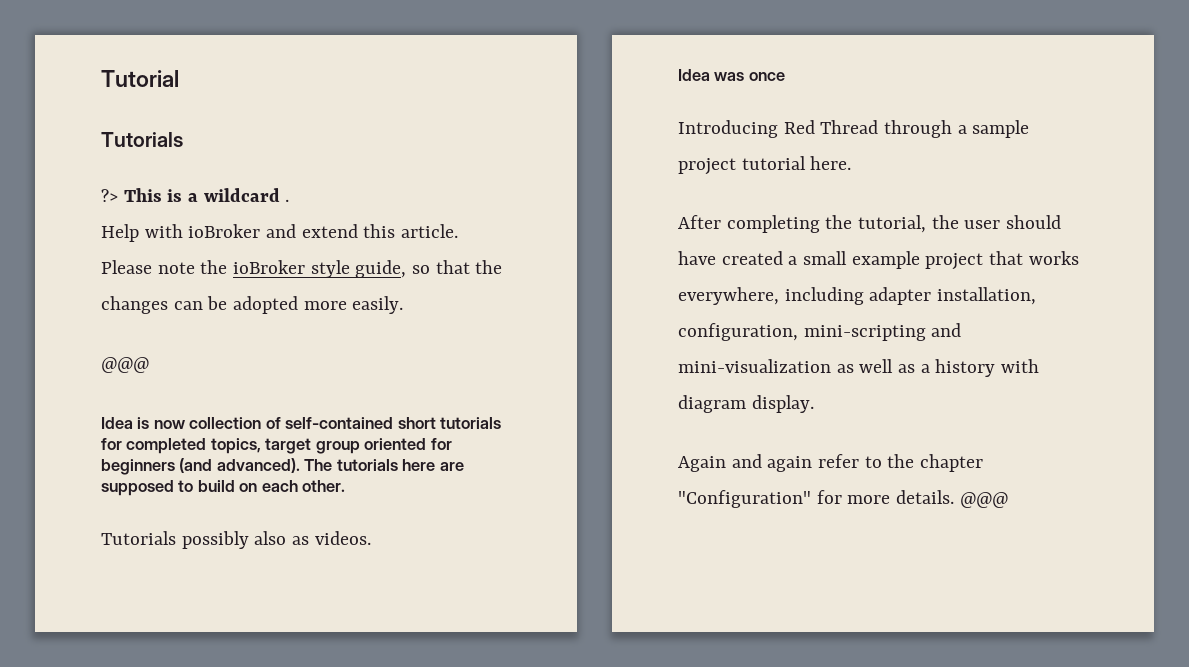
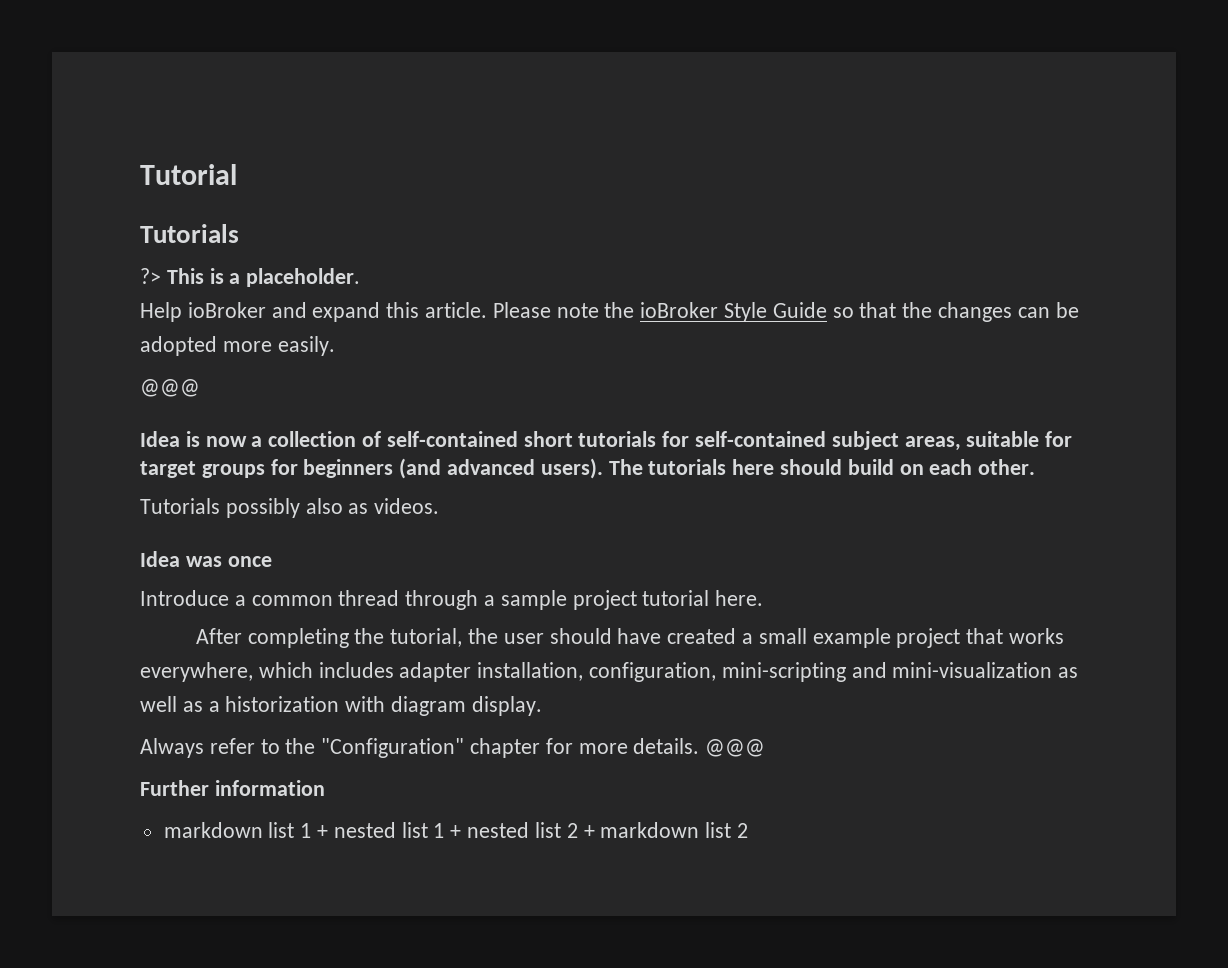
- ?> This is a wildcard .
+ ?> This is a placeholder.
- Help with ioBroker and extend this article.
+ Help ioBroker and expand this article.
- Please note the ioBroker style guide, so that the changes can be adopted more easily.
+ Please note the ioBroker Style Guide so that the changes can be adopted more easily.
- Idea is now collection of self-contained short tutorials for completed topics, target group oriented for beginners (and advanced).
+ Idea is now a collection of self-contained short tutorials for self-contained subject areas, suitable for target groups for beginners (and advanced users).
- The tutorials here are supposed to build on each other.
+ The tutorials here should build on each other.
- Introducing Red Thread through a sample project tutorial here.
+ Introduce a common thread through a sample project tutorial here.
- After completing the tutorial, the user should have created a small example project that works everywhere, including adapter installation, configuration, mini-scripting and mini-visualization as well as a history with diagram display.
+ After completing the tutorial, the user should have created a small example project that works everywhere, which includes adapter installation, configuration, mini-scripting and mini-visualization as well as a historization with diagram display.
- Again and again refer to the chapter "Configuration" for more details.
+ Always refer to the "Configuration" chapter for more details.
+ Further information
+ markdown list 1 + nested list 1 + nested list 2 + markdown list 2

